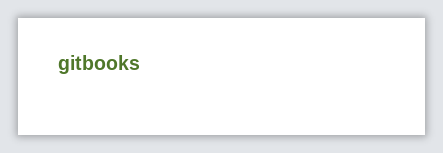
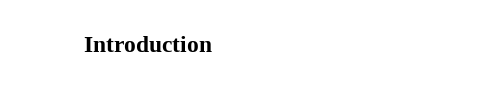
- gitbooks
+ Introduction

